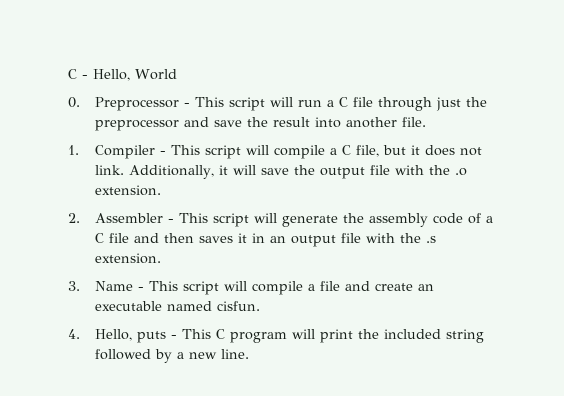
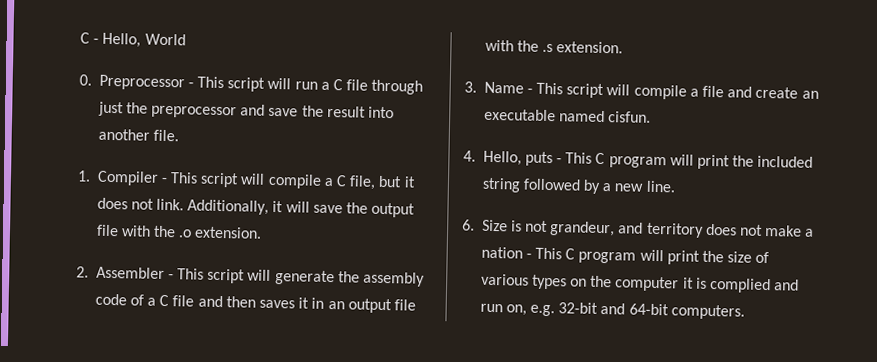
+ 6. Size is not grandeur, and territory does not make a nation - This C program will print the size of various types on the computer it is complied and run on, e.g. 32-bit and 64-bit computers.

